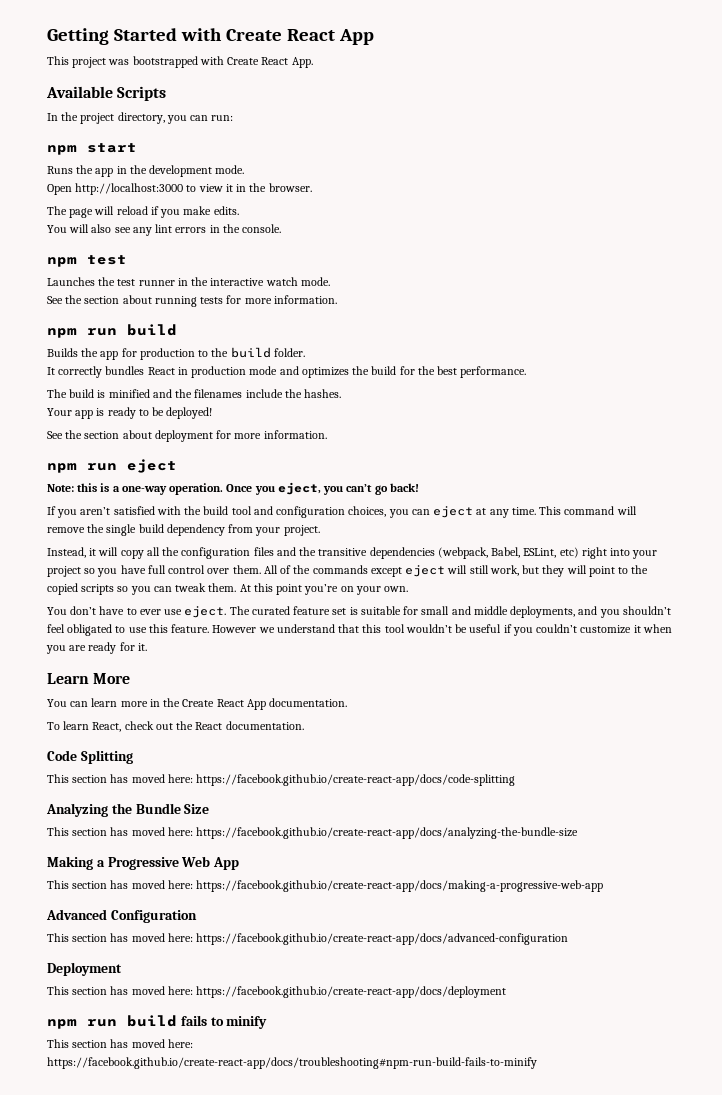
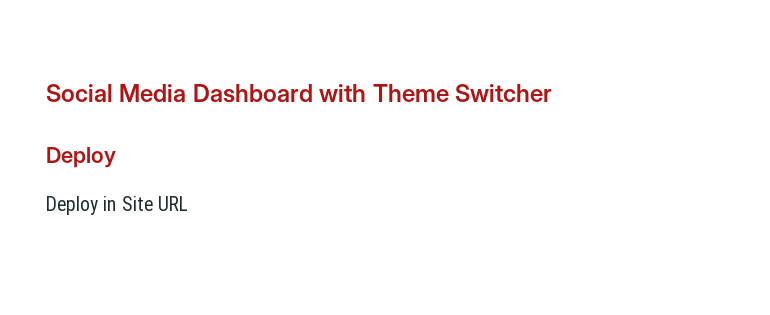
- Getting Started with Create React App
- This project was bootstrapped with Create React App.
- Available Scripts
- In the project directory, you can run:
- npm start
- Runs the app in the development mode.
- Open http://localhost:3000 to view it in the browser.
- The page will reload if you make edits.
- You will also see any lint errors in the console.
- npm test
- Launches the test runner in the interactive watch mode.
- See the section about running tests for more information.
- npm run build
- Builds the app for production to the build folder.
- It correctly bundles React in production mode and optimizes the build for the best performance.
- The build is minified and the filenames include the hashes.
- Your app is ready to be deployed!
- See the section about deployment for more information.
- npm run eject
- Note: this is a one-way operation. Once you eject, you can’t go back!
- If you aren’t satisfied with the build tool and configuration choices, you can eject at any time. This command will remove the single build dependency from your project.
- Instead, it will copy all the configuration files and the transitive dependencies (webpack, Babel, ESLint, etc) right into your project so you have full control over them. All of the commands except eject will still work, but they will point to the copied scripts so you can tweak them. At this point you’re on your own.
- You don’t have to ever use eject. The curated feature set is suitable for small and middle deployments, and you shouldn’t feel obligated to use this feature. However we understand that this tool wouldn’t be useful if you couldn’t customize it when you are ready for it.
- Learn More
- You can learn more in the Create React App documentation.
- To learn React, check out the React documentation.
- Code Splitting
- This section has moved here: https://facebook.github.io/create-react-app/docs/code-splitting
- Analyzing the Bundle Size
- This section has moved here: https://facebook.github.io/create-react-app/docs/analyzing-the-bundle-size
- Making a Progressive Web App
- This section has moved here: https://facebook.github.io/create-react-app/docs/making-a-progressive-web-app
- Advanced Configuration
- This section has moved here: https://facebook.github.io/create-react-app/docs/advanced-configuration
- Deployment
- This section has moved here: https://facebook.github.io/create-react-app/docs/deployment
- npm run build fails to minify
- This section has moved here: https://facebook.github.io/create-react-app/docs/troubleshooting#npm-run-build-fails-to-minify
+ Social Media Dashboard with Theme Switcher
+ Deploy
+ Deploy in Site URL

